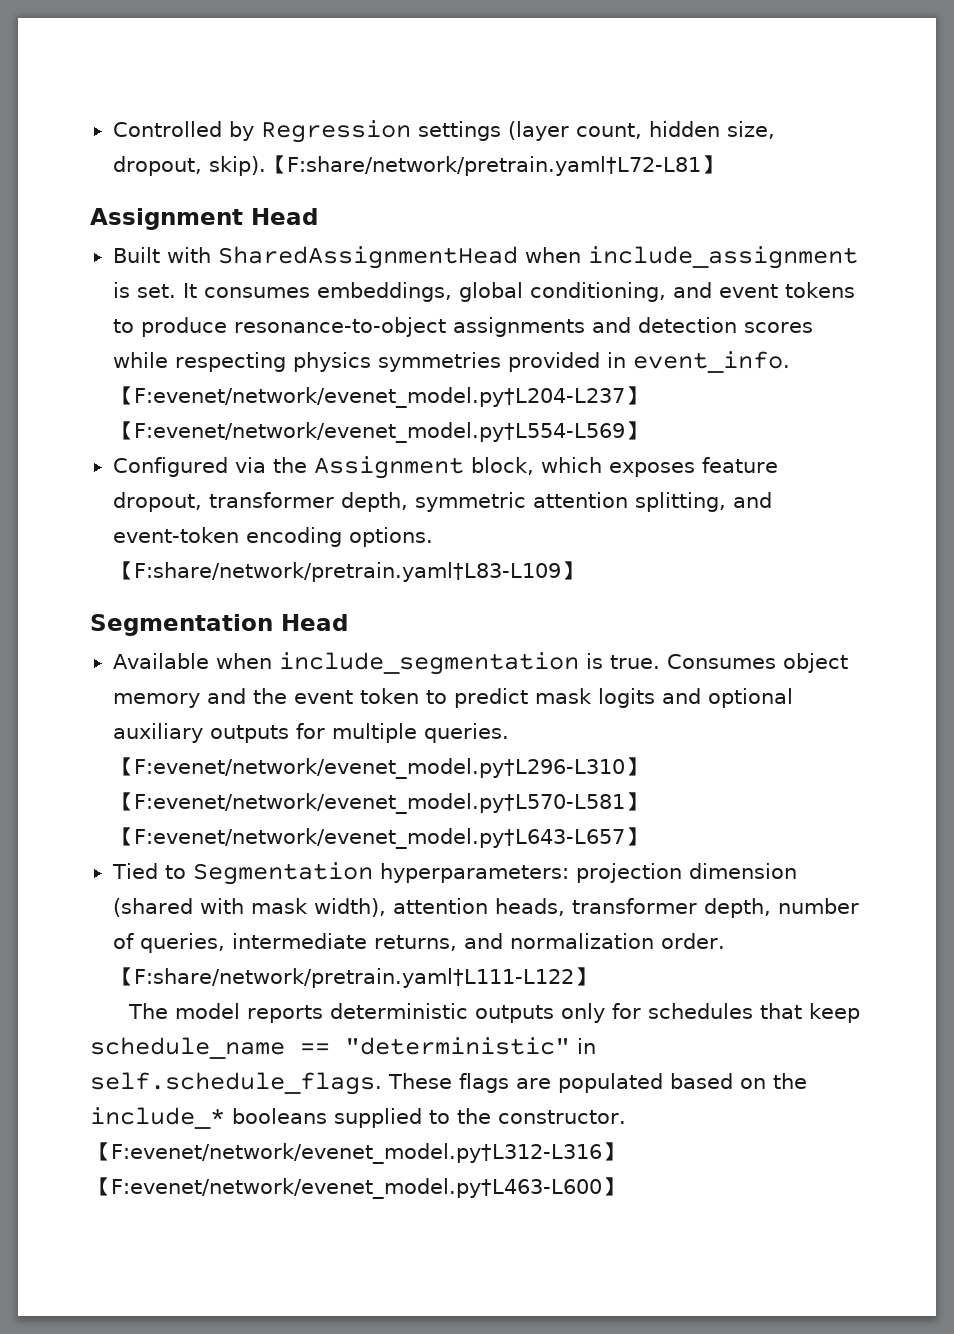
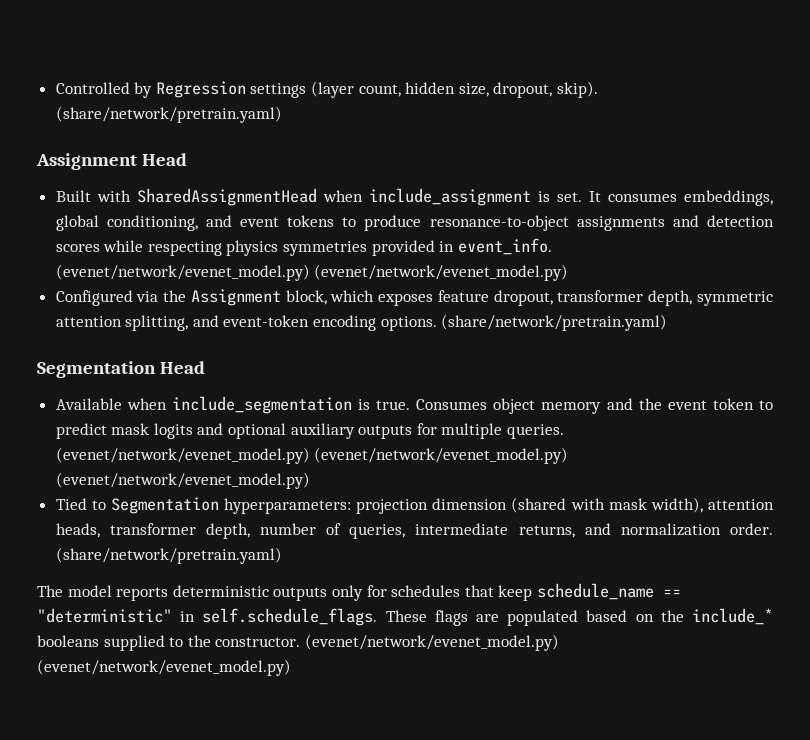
- Controlled by Regression settings (layer count, hidden size, dropout, skip).【F:share/network/pretrain.yaml†L72-L81】
+ Controlled by Regression settings (layer count, hidden size, dropout, skip). (share/network/pretrain.yaml)
- It consumes embeddings, global conditioning, and event tokens to produce resonance-to-object assignments and detection scores while respecting physics symmetries provided in event_info.【F:evenet/network/evenet_model.py†L204-L237】【F:evenet/network/evenet_model.py†L554-L569】
+ It consumes embeddings, global conditioning, and event tokens to produce resonance-to-object assignments and detection scores while respecting physics symmetries provided in event_info. (evenet/network/evenet_model.py) (evenet/network/evenet_model.py)
- Configured via the Assignment block, which exposes feature dropout, transformer depth, symmetric attention splitting, and event-token encoding options.【F:share/network/pretrain.yaml†L83-L109】
+ Configured via the Assignment block, which exposes feature dropout, transformer depth, symmetric attention splitting, and event-token encoding options. (share/network/pretrain.yaml)
- 【F:evenet/network/evenet_model.py†L296-L310】【F:evenet/network/evenet_model.py†L570-L581】【F:evenet/network/evenet_model.py†L643-L657】
+ (evenet/network/evenet_model.py) (evenet/network/evenet_model.py) (evenet/network/evenet_model.py)
- Tied to Segmentation hyperparameters: projection dimension (shared with mask width), attention heads, transformer depth, number of queries, intermediate returns, and normalization order.【F:share/network/pretrain.yaml†L111-L122】
+ Tied to Segmentation hyperparameters: projection dimension (shared with mask width), attention heads, transformer depth, number of queries, intermediate returns, and normalization order. (share/network/pretrain.yaml)
- The model reports deterministic outputs only for schedules that keep schedule_name == "deterministic" in self.schedule_flags. These flags are populated based on the include_* booleans supplied to the constructor.【F:evenet/network/evenet_model.py†L312-L316】【F:evenet/network/evenet_model.py†L463-L600】
+ The model reports deterministic outputs only for schedules that keep schedule_name == "deterministic" in self.schedule_flags. These flags are populated based on the include_* booleans supplied to the constructor. (evenet/network/evenet_model.py) (evenet/network/evenet_model.py)

